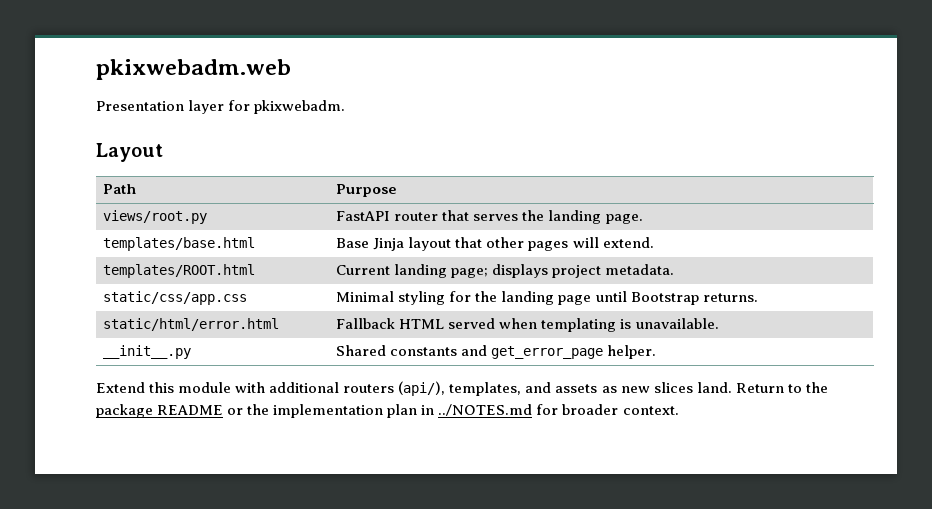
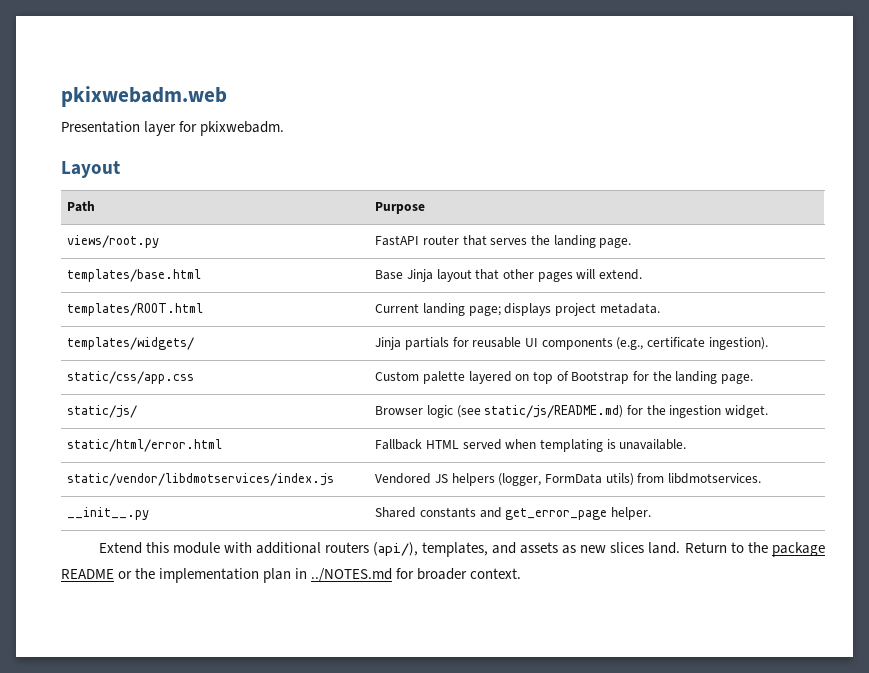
- static/css/app.css | Minimal styling for the landing page until Bootstrap returns.
+ templates/widgets/ | Jinja partials for reusable UI components (e.g., certificate ingestion).
+ static/css/app.css | Custom palette layered on top of Bootstrap for the landing page.
+ static/js/ | Browser logic (see static/js/README.md) for the ingestion widget.
+ static/vendor/libdmotservices/index.js | Vendored JS helpers (logger, FormData utils) from libdmotservices.

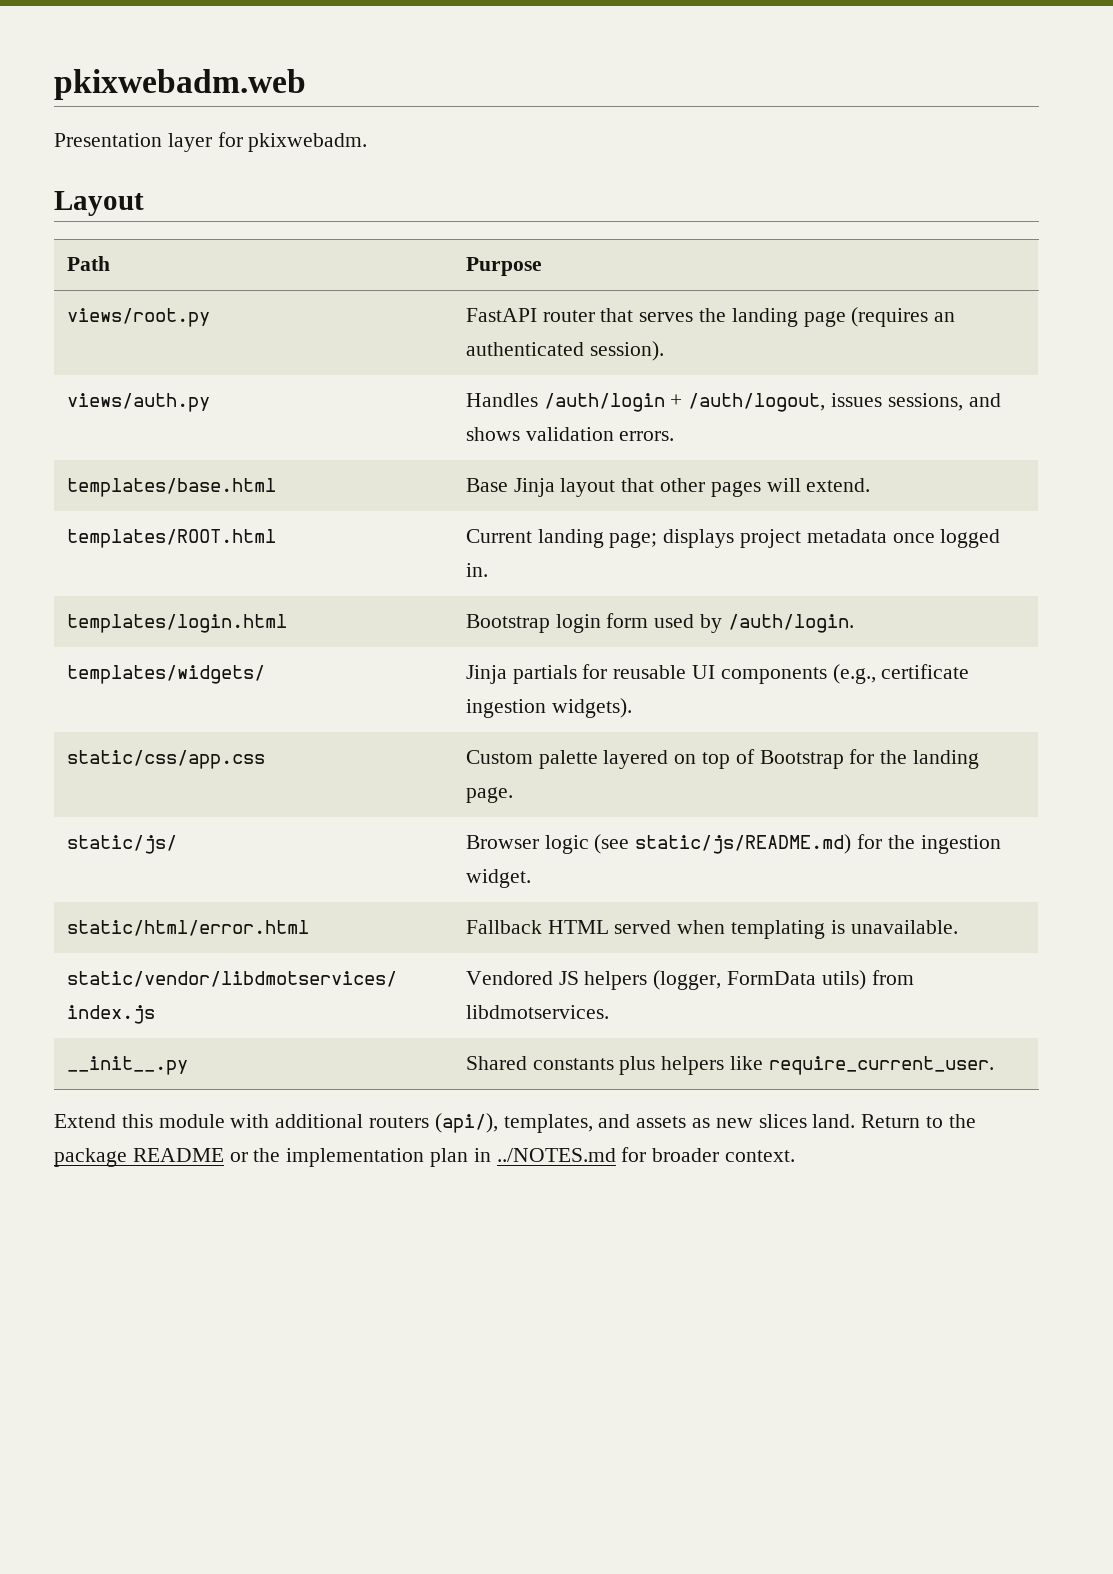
- views/root.py | FastAPI router that serves the landing page.
+ views/root.py | FastAPI router that serves the landing page (requires an authenticated session).
+ views/auth.py | Handles /auth/login + /auth/logout, issues sessions, and shows validation errors.
- templates/ROOT.html | Current landing page; displays project metadata.
+ templates/ROOT.html | Current landing page; displays project metadata once logged in.
+ templates/login.html | Bootstrap login form used by /auth/login.
- templates/widgets/ | Jinja partials for reusable UI components (e.g., certificate ingestion).
+ templates/widgets/ | Jinja partials for reusable UI components (e.g., certificate ingestion widgets).
- __init__.py | Shared constants and get_error_page helper.
+ __init__.py | Shared constants plus helpers like require_current_user.

